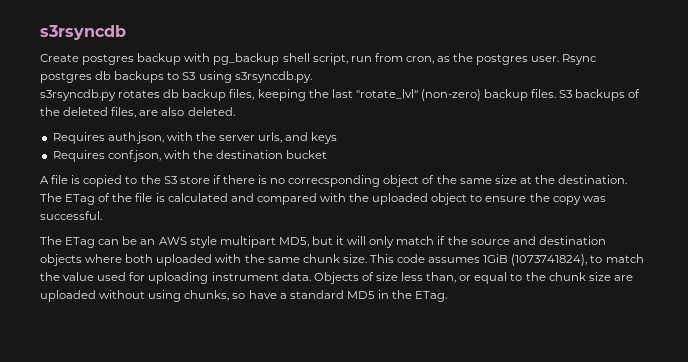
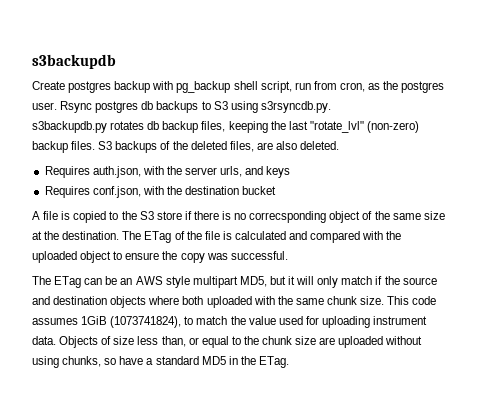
- s3rsyncdb
+ s3backupdb
- s3rsyncdb.py rotates db backup files, keeping the last "rotate_lvl" (non-zero) backup files.
+ s3backupdb.py rotates db backup files, keeping the last "rotate_lvl" (non-zero) backup files.

